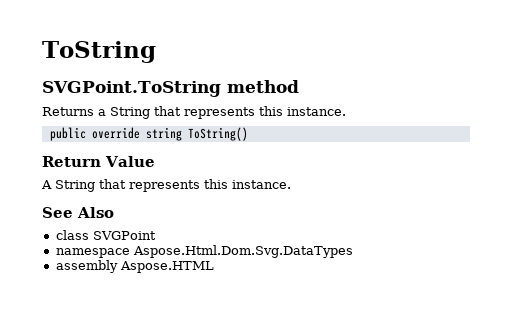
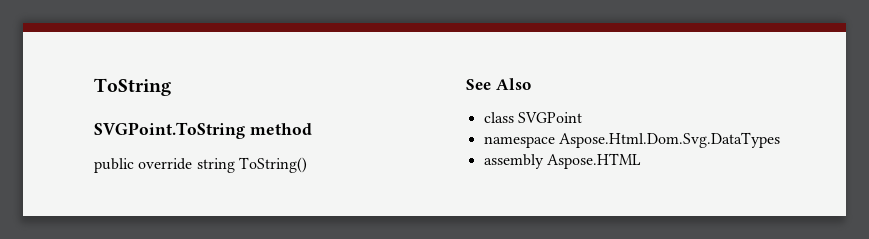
- Returns a String that represents this instance.
  public override string ToString()
- Return Value
- A String that represents this instance.

